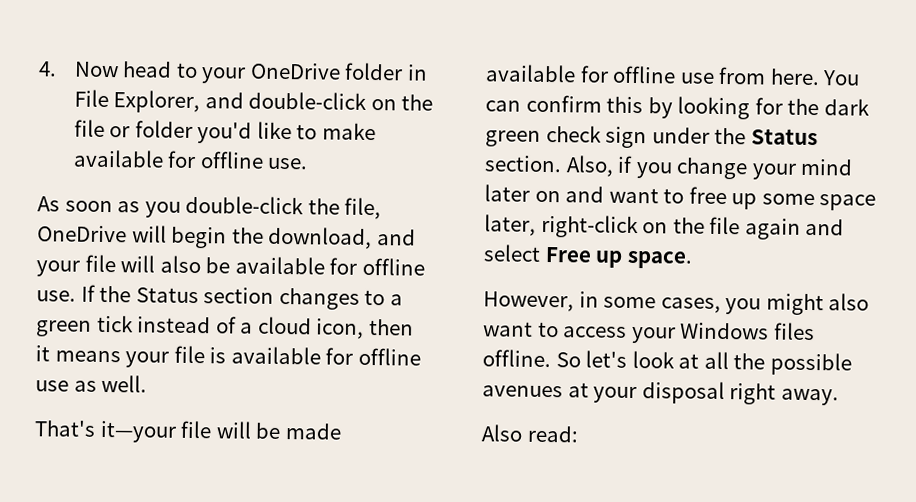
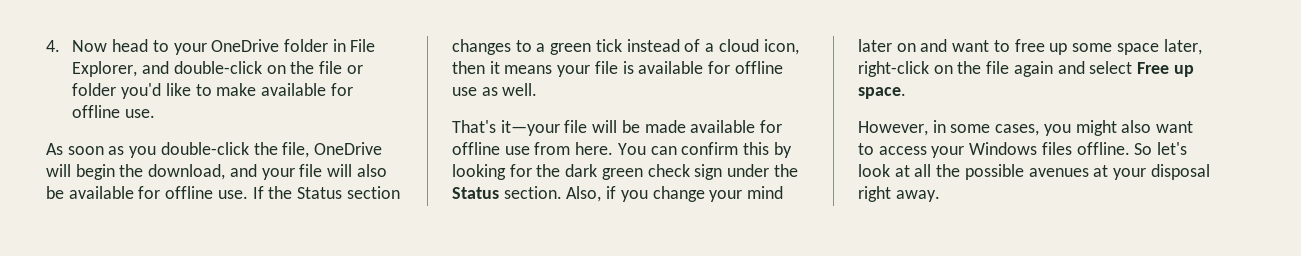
- Also read:

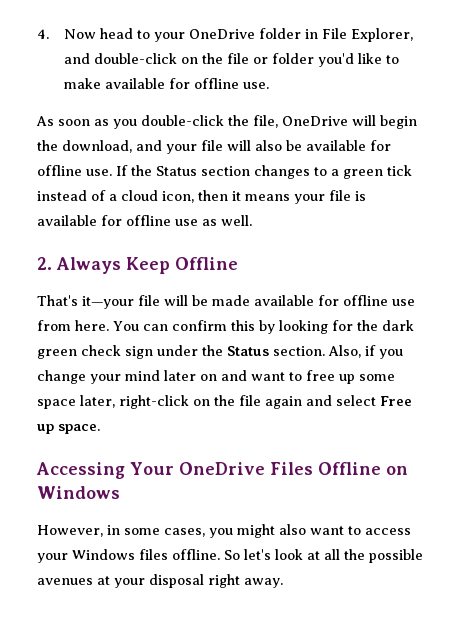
+ 2. Always Keep Offline
+ Accessing Your OneDrive Files Offline on Windows

